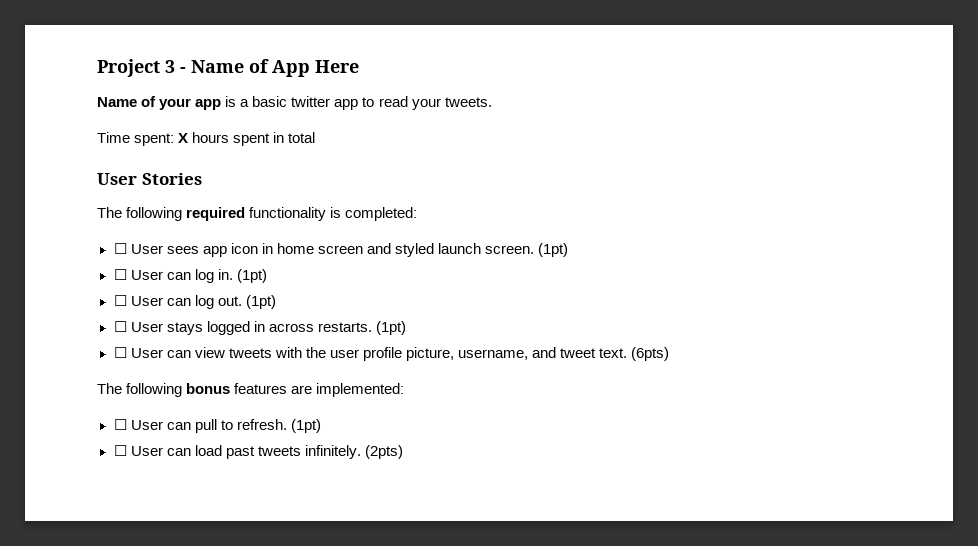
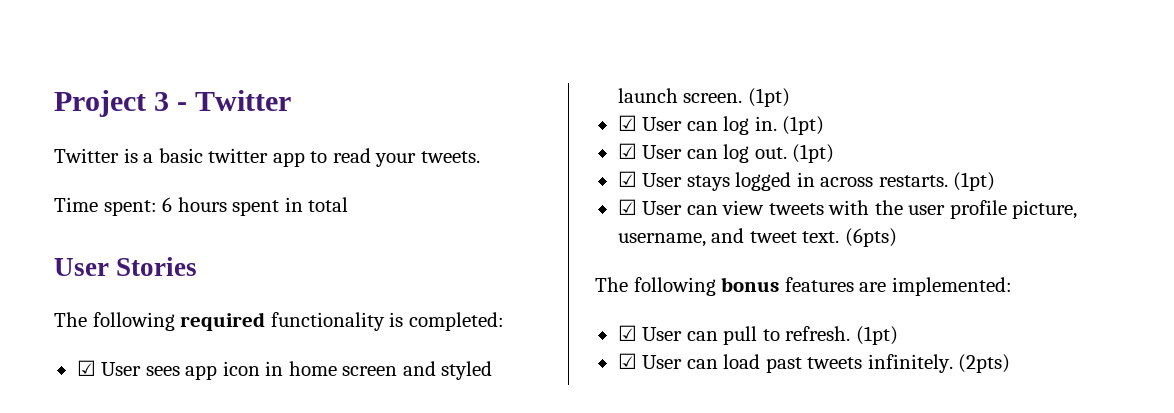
- Project 3 - Name of App Here
- Name of your app is a basic twitter app to read your tweets.
+ Project 3 - Twitter
+ Twitter is a basic twitter app to read your tweets.
- Time spent: X hours spent in total
+ Time spent: 6 hours spent in total
- ☐ User sees app icon in home screen and styled launch screen.
+ ☑ User sees app icon in home screen and styled launch screen.
- ☐ User can log in.
+ ☑ User can log in.
- ☐ User can log out.
+ ☑ User can log out.
- ☐ User stays logged in across restarts.
+ ☑ User stays logged in across restarts.
- ☐ User can view tweets with the user profile picture, username, and tweet text.
+ ☑ User can view tweets with the user profile picture, username, and tweet text.
- ☐ User can pull to refresh.
+ ☑ User can pull to refresh.
- ☐ User can load past tweets infinitely.
+ ☑ User can load past tweets infinitely.

